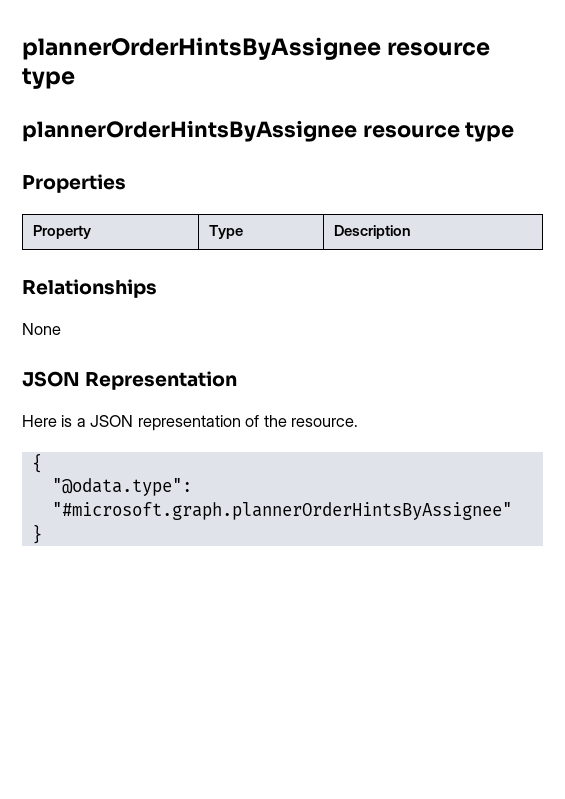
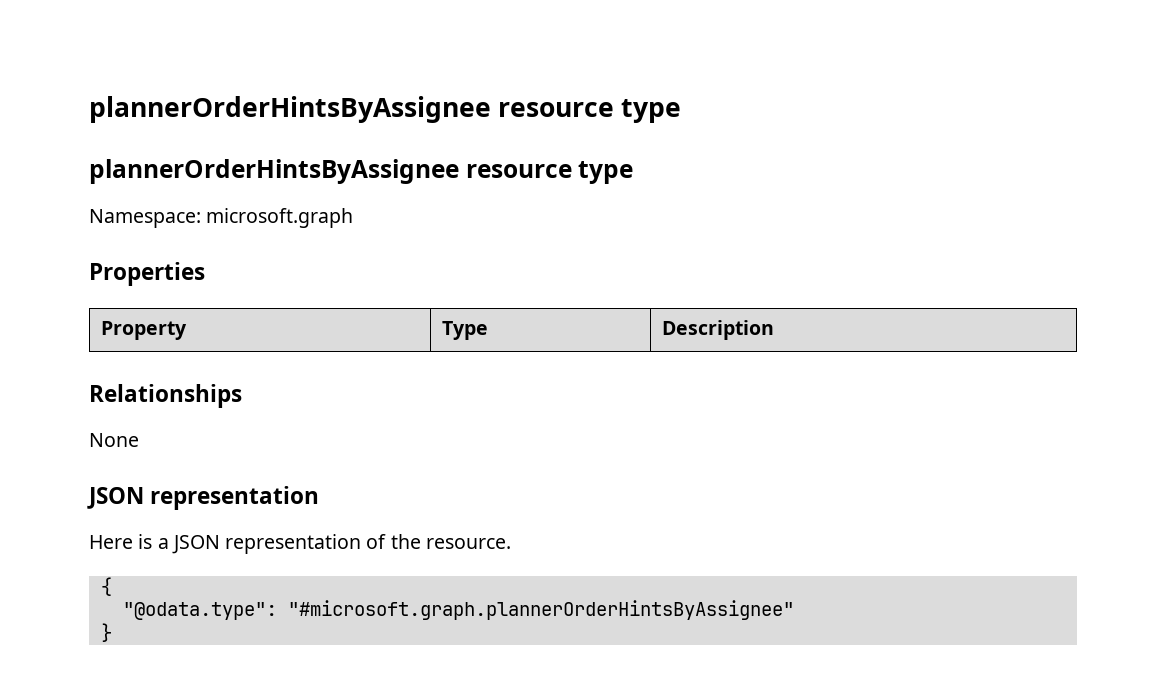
+ Namespace: microsoft.graph
  None
- JSON Representation
+ JSON representation

